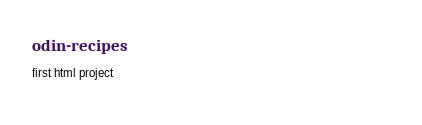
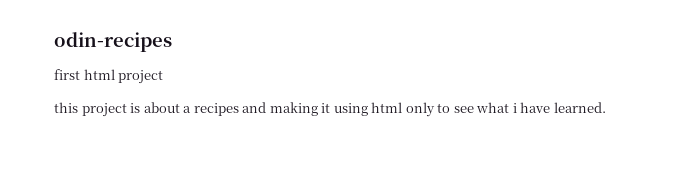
+ this project is about a recipes and making it using html only to see what i have learned.

